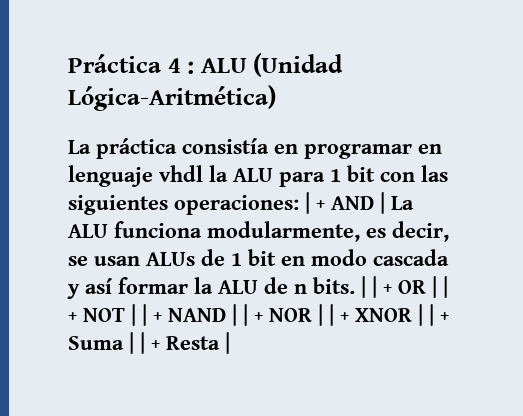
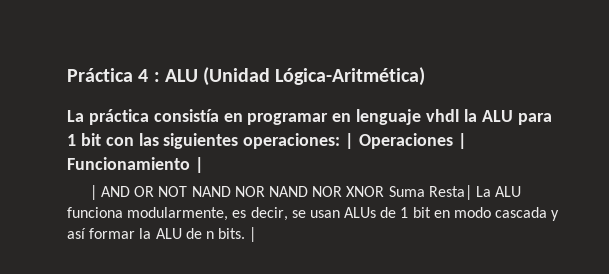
- La práctica consistía en programar en lenguaje vhdl la ALU para 1 bit con las siguientes operaciones: | + AND | La ALU funciona modularmente, es decir, se usan ALUs de 1 bit en modo cascada y así formar la ALU de n bits. | | + OR | | + NOT | | + NAND | | + NOR | | + XNOR | | + Suma | | + Resta |
+ La práctica consistía en programar en lenguaje vhdl la ALU para 1 bit con las siguientes operaciones: | Operaciones | Funcionamiento |
+ | AND OR NOT NAND NOR NAND NOR XNOR Suma Resta| La ALU funciona modularmente, es decir, se usan ALUs de 1 bit en modo cascada y así formar la ALU de n bits. |

